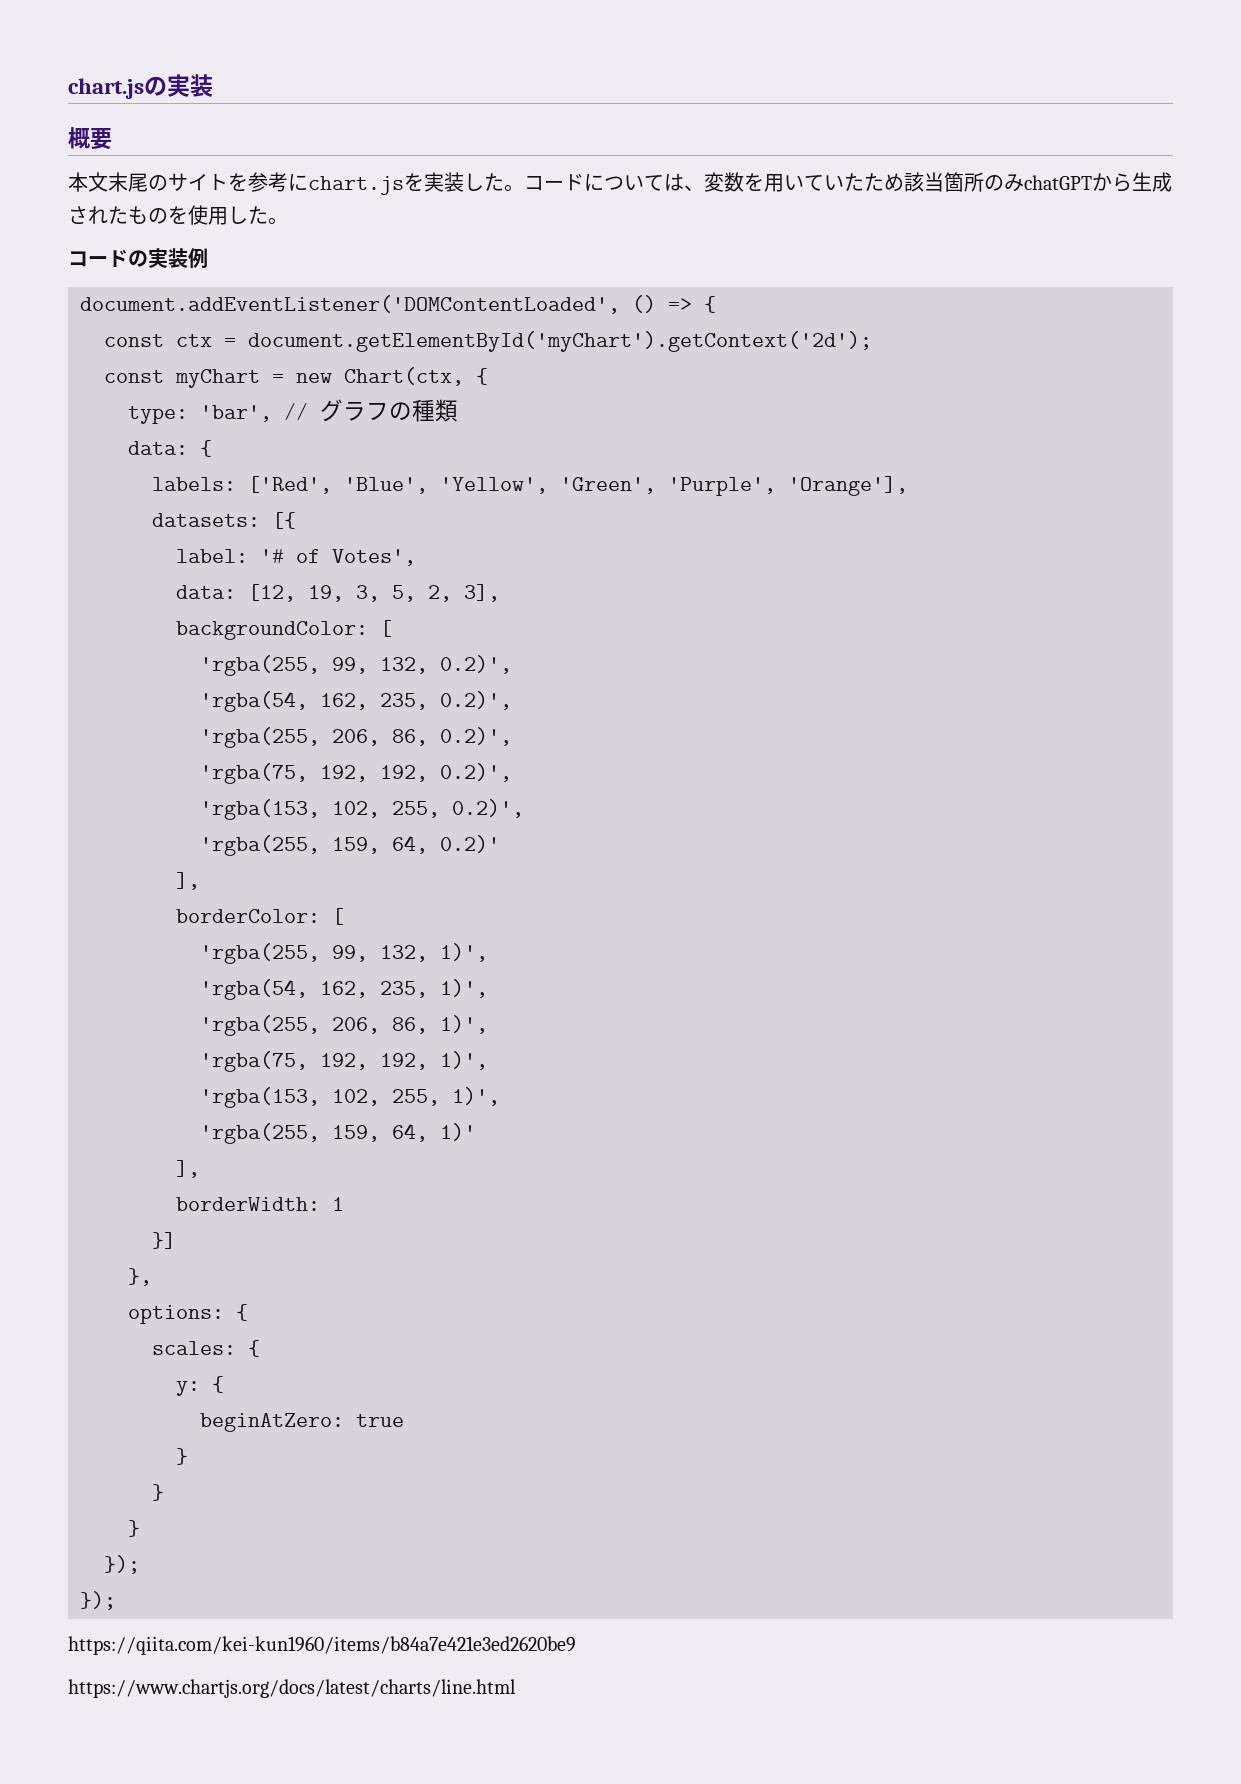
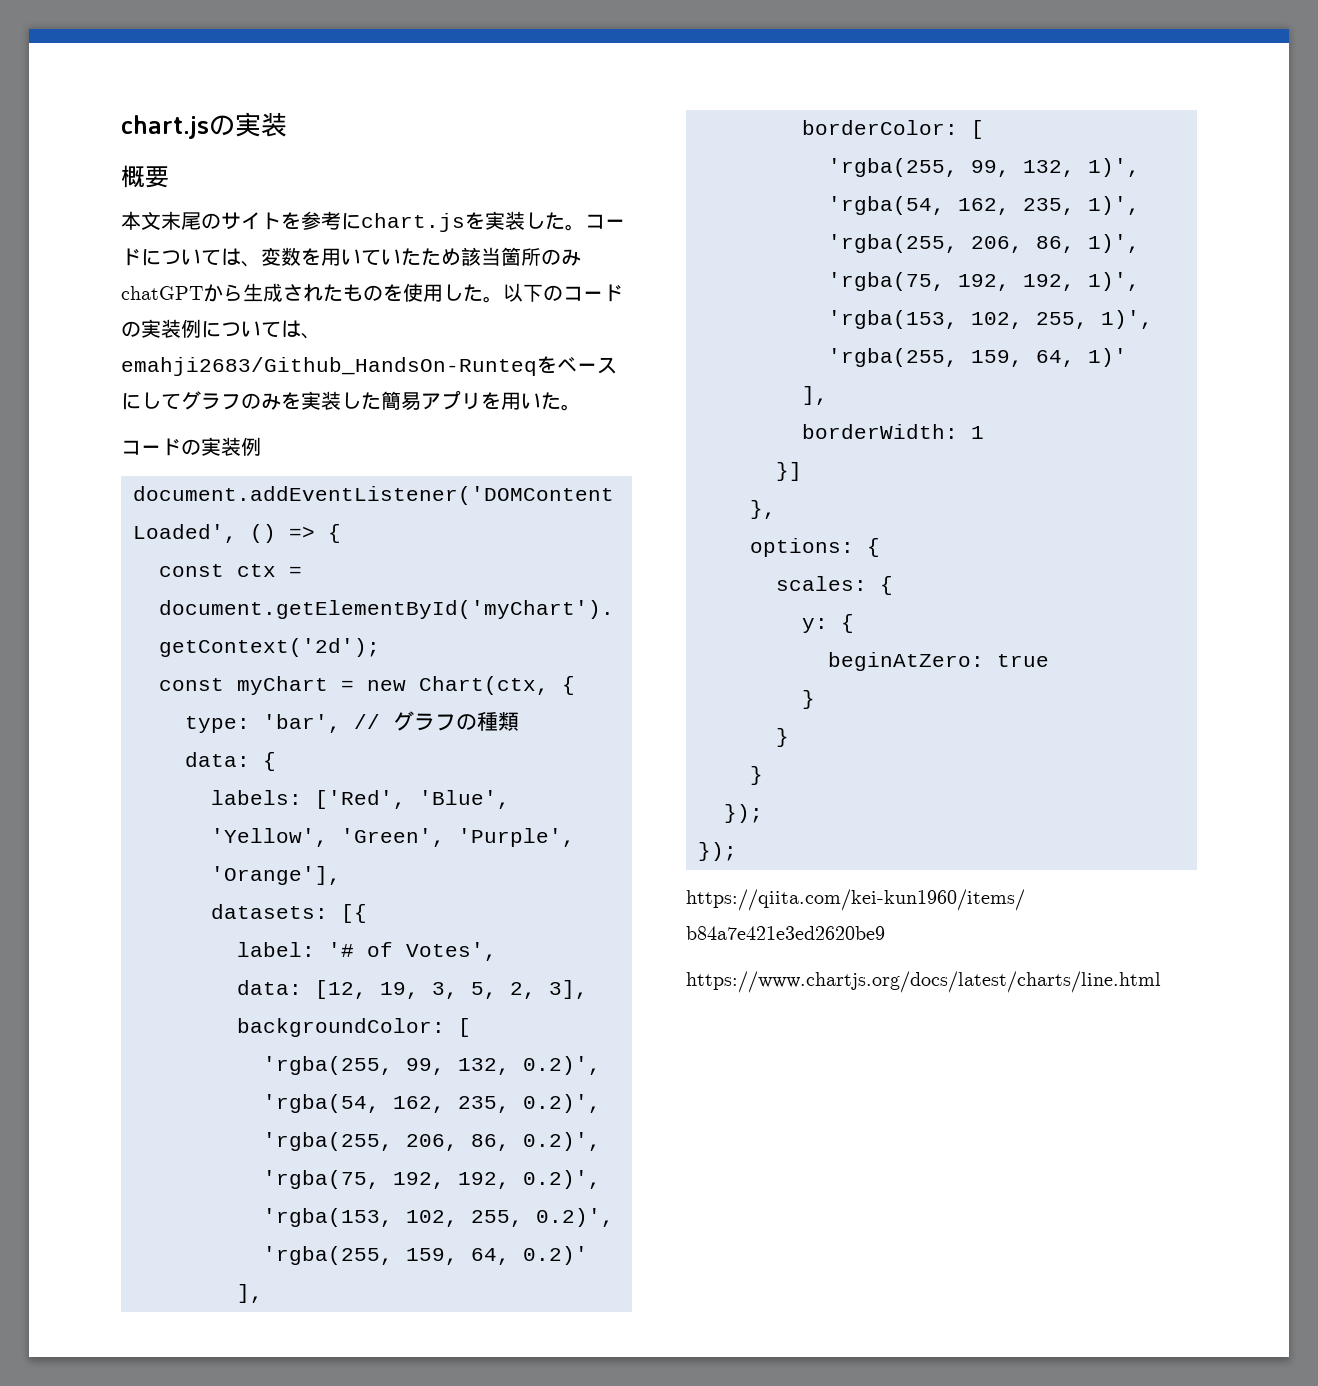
+ 以下のコードの実装例については、emahji2683/Github_HandsOn-Runteqをベースにしてグラフのみを実装した簡易アプリを用いた。

